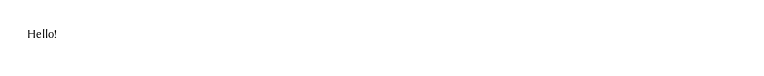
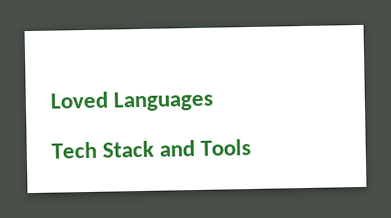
- Hello!
+ Loved Languages
+ Tech Stack and Tools

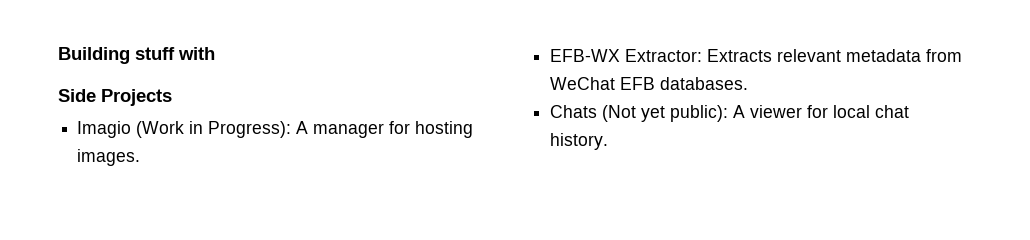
- Loved Languages
- Tech Stack and Tools
+ Building stuff with
+ Side Projects
+ Imagio (Work in Progress): A manager for hosting images.
+ EFB-WX Extractor: Extracts relevant metadata from WeChat EFB databases.
+ Chats (Not yet public): A viewer for local chat history.

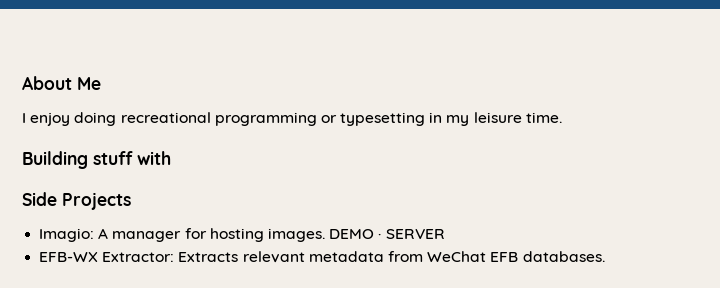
+ About Me
+ I enjoy doing recreational programming or typesetting in my leisure time.
- Imagio (Work in Progress): A manager for hosting images.
+ Imagio: A manager for hosting images. DEMO · SERVER
- Chats (Not yet public): A viewer for local chat history.

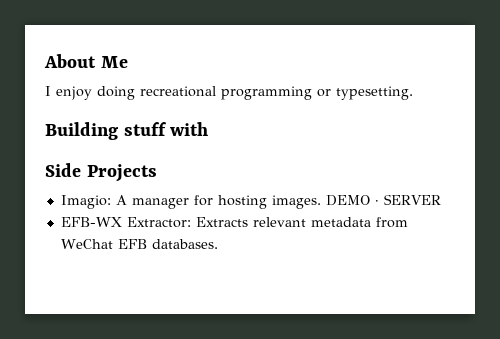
- I enjoy doing recreational programming or typesetting in my leisure time.
+ I enjoy doing recreational programming or typesetting.

